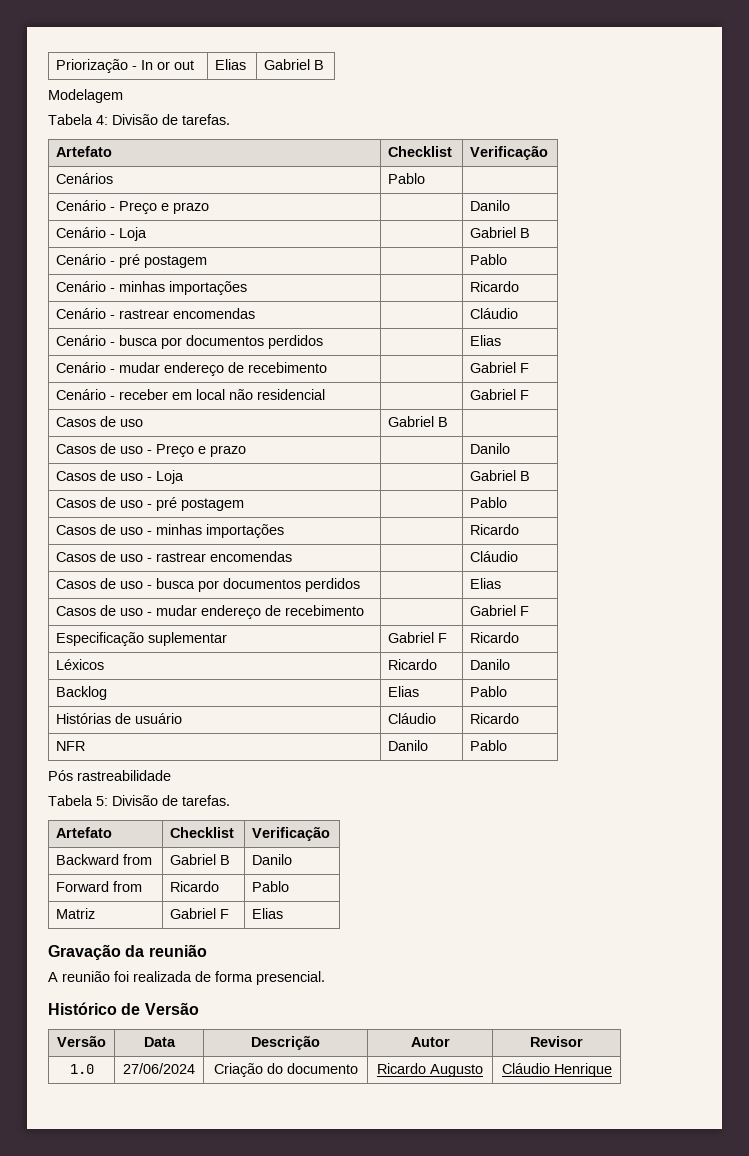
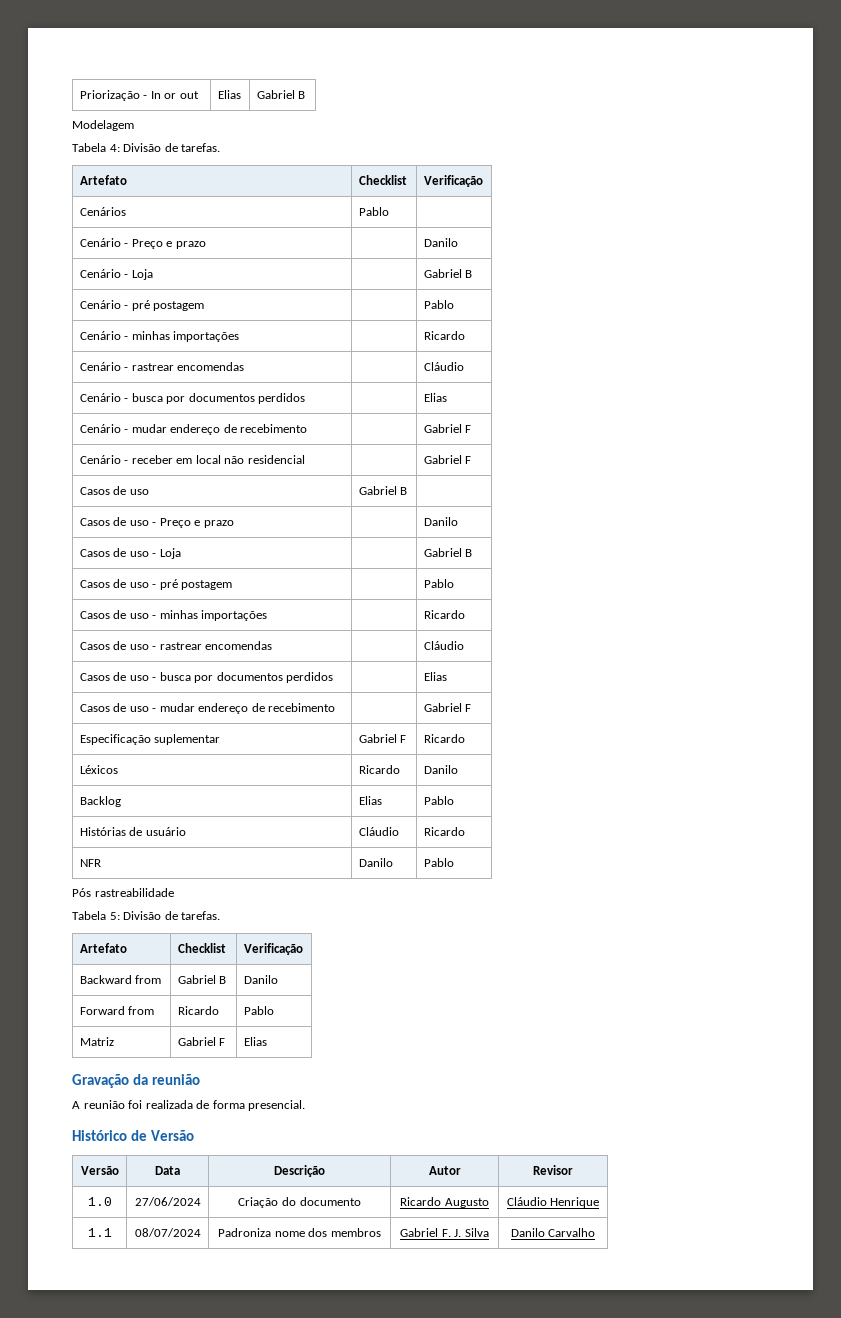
+ 1.1 | 08/07/2024 | Padroniza nome dos membros | Gabriel F. J. Silva | Danilo Carvalho

